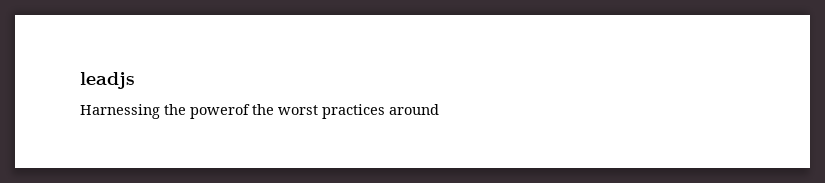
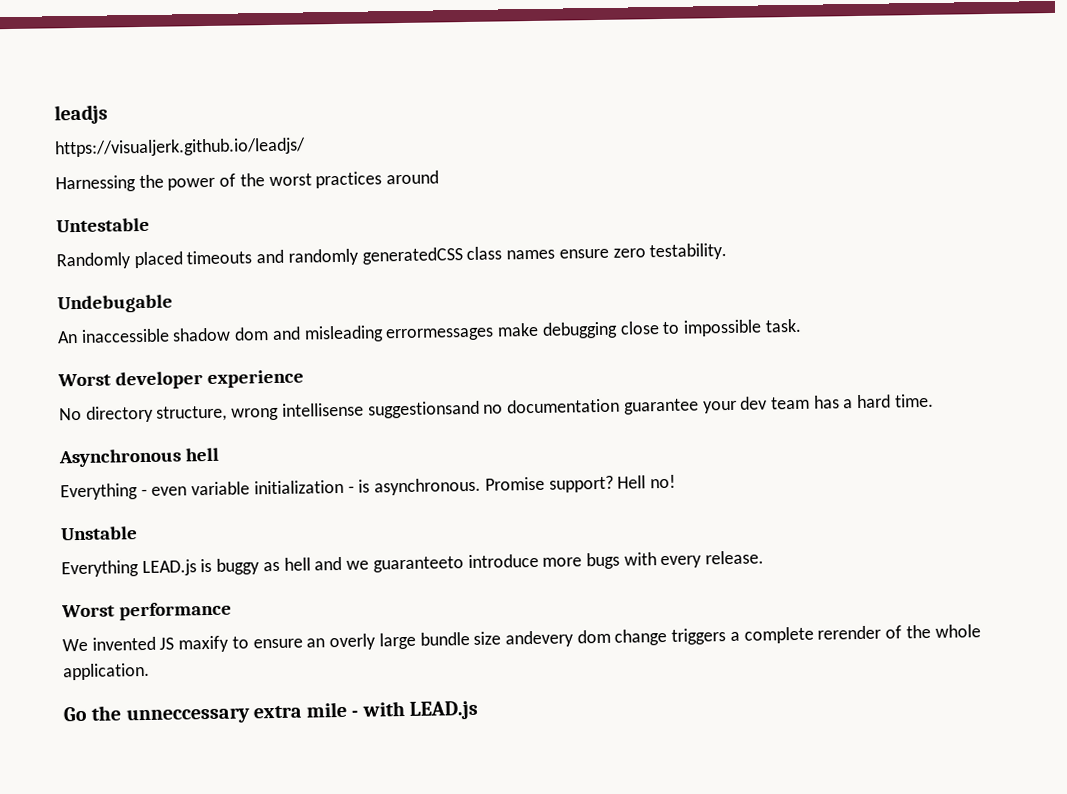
+ https://visualjerk.github.io/leadjs/
- Harnessing the powerof the worst practices around
+ Harnessing the power of the worst practices around
+ Untestable
+ Randomly placed timeouts and randomly generatedCSS class names ensure zero testability.
+ Undebugable
+ An inaccessible shadow dom and misleading errormessages make debugging close to impossible task.
+ Worst developer experience
+ No directory structure, wrong intellisense suggestionsand no documentation guarantee your dev team has a hard time.
+ Asynchronous hell
+ Everything - even variable initialization - is asynchronous. Promise support? Hell no!
+ Unstable
+ Everything LEAD.js is buggy as hell and we guaranteeto introduce more bugs with every release.
+ Worst performance
+ We invented JS maxify to ensure an overly large bundle size andevery dom change triggers a complete rerender of the whole application.
+ Go the unneccessary extra mile - with LEAD.js

